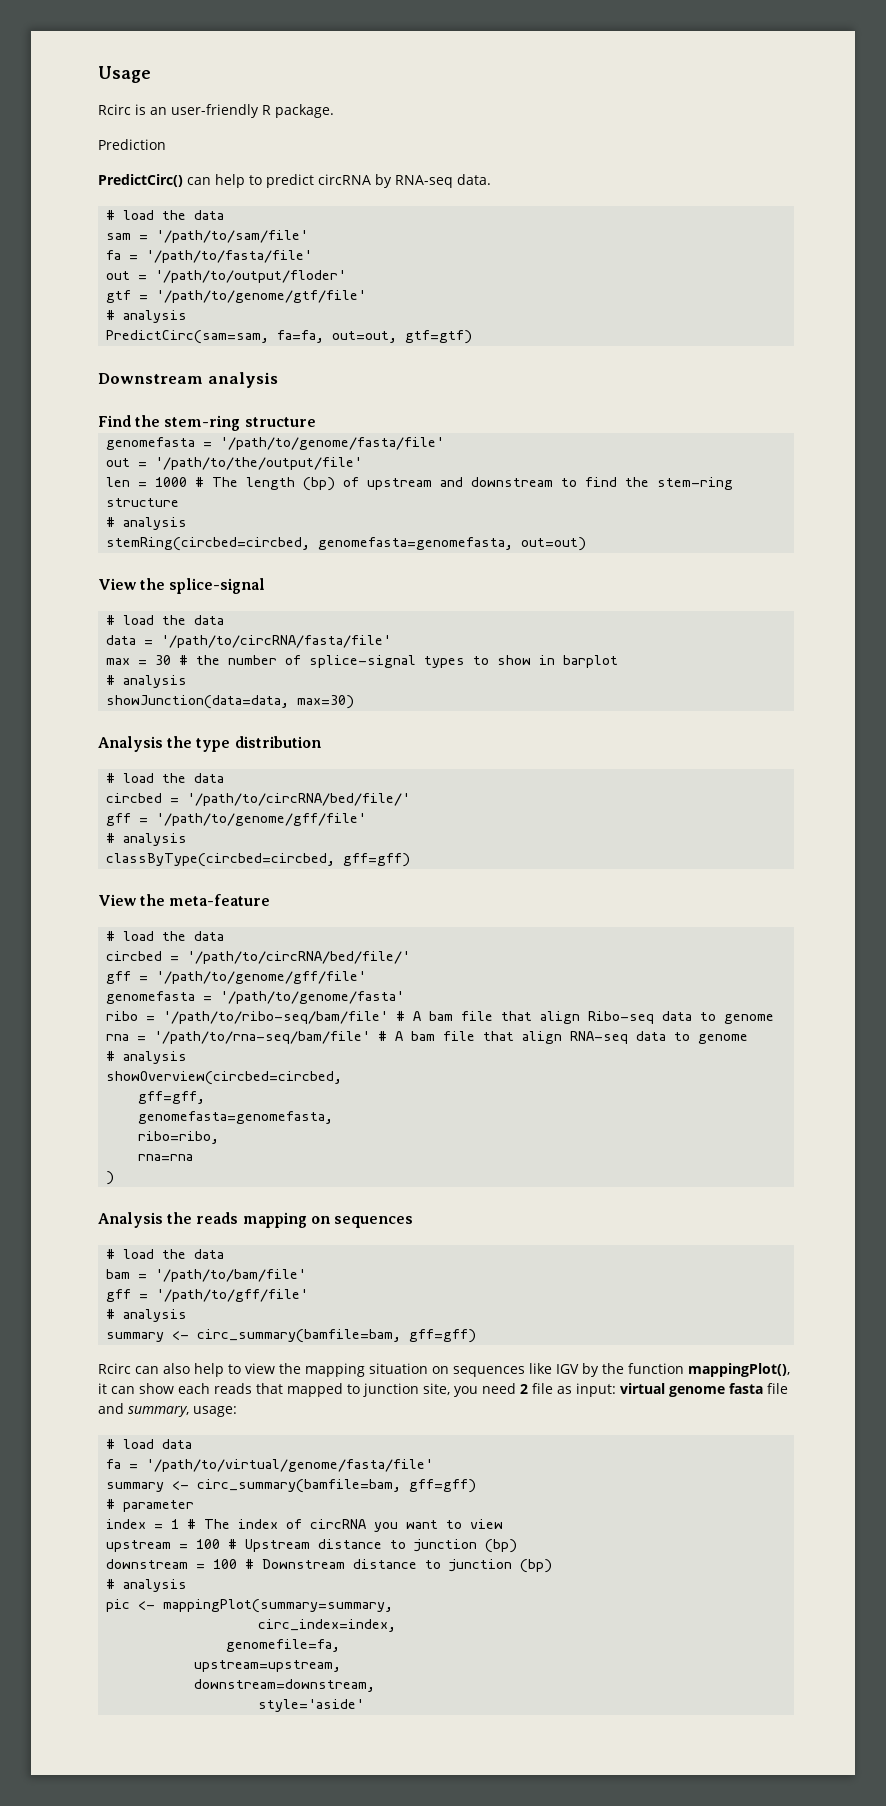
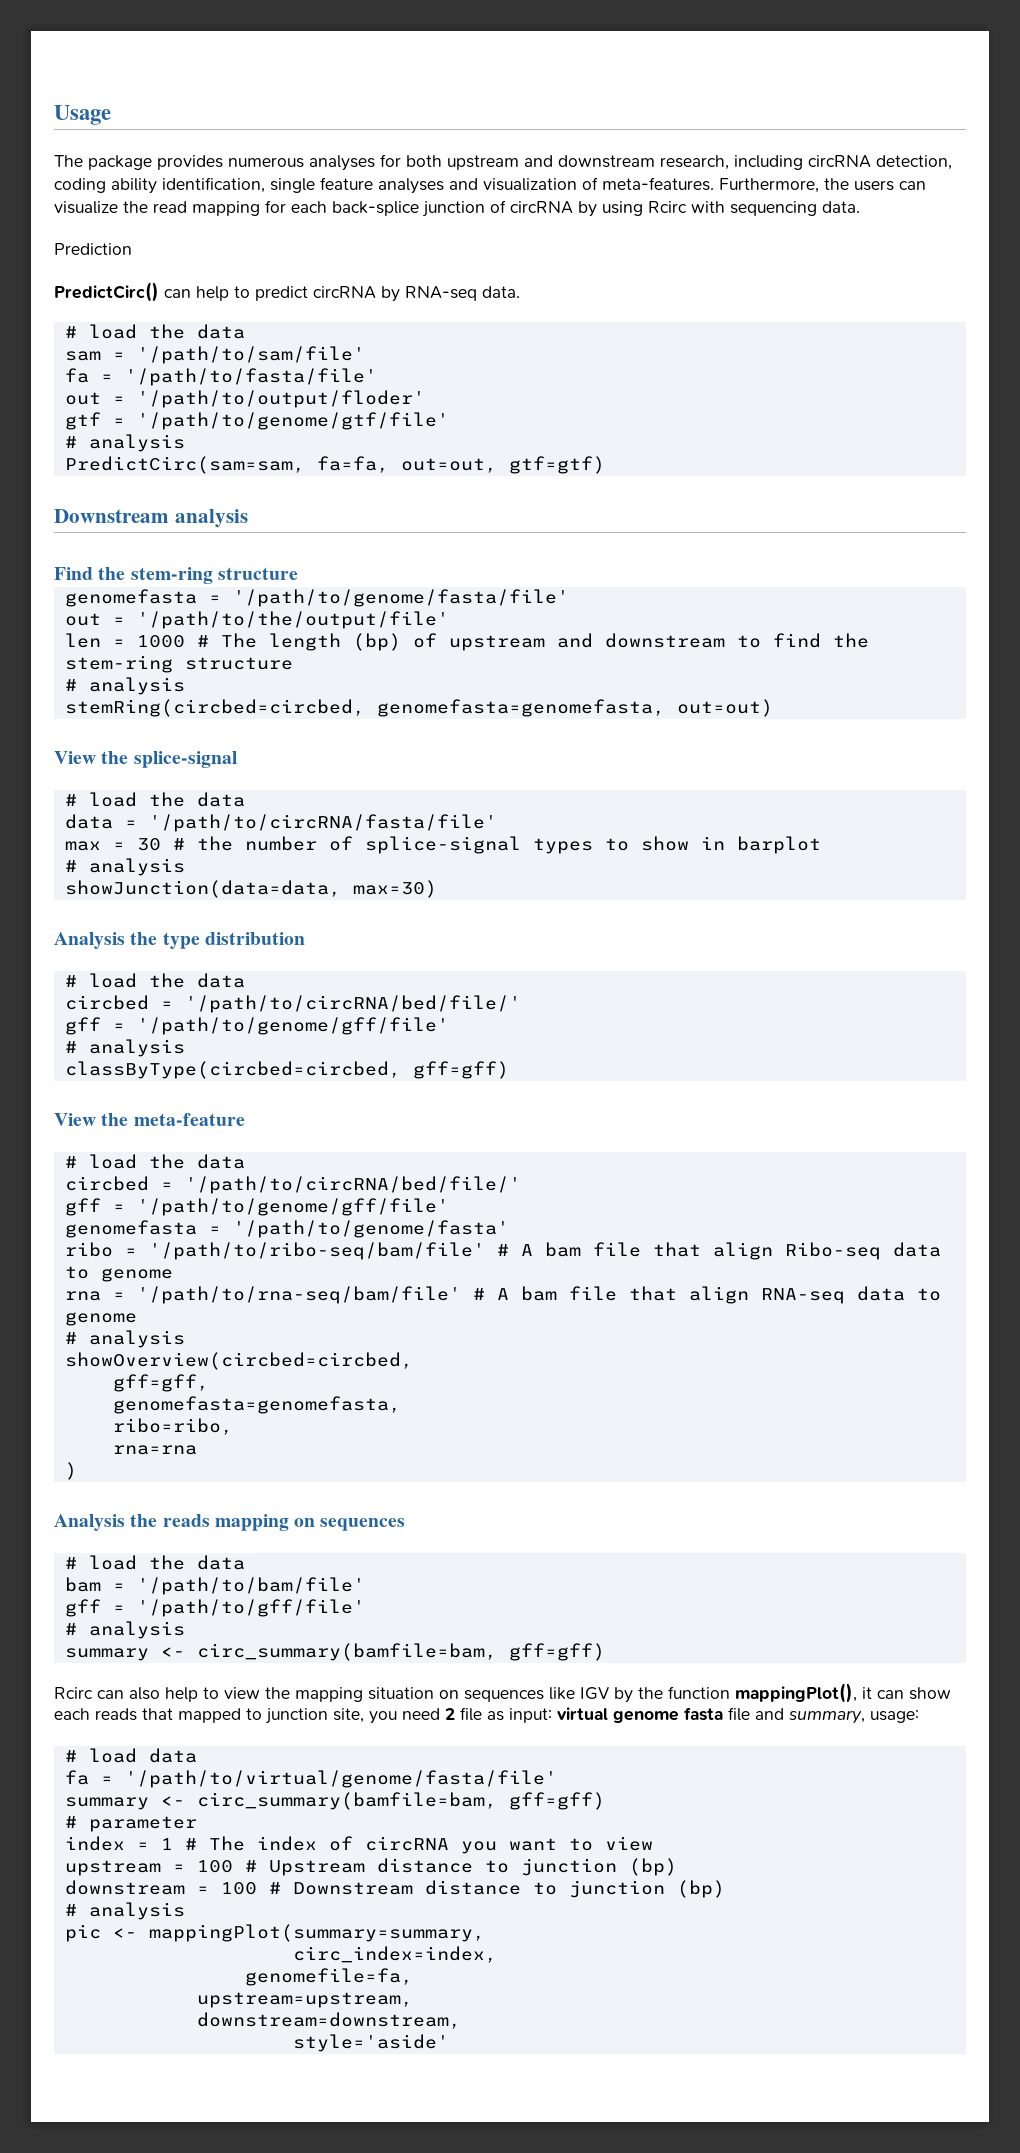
- Rcirc is an user-friendly R package.
+ The package provides numerous analyses for both upstream and downstream research, including circRNA detection, coding ability identification, single feature analyses and visualization of meta-features. Furthermore, the users can visualize the read mapping for each back-splice junction of circRNA by using Rcirc with sequencing data.

